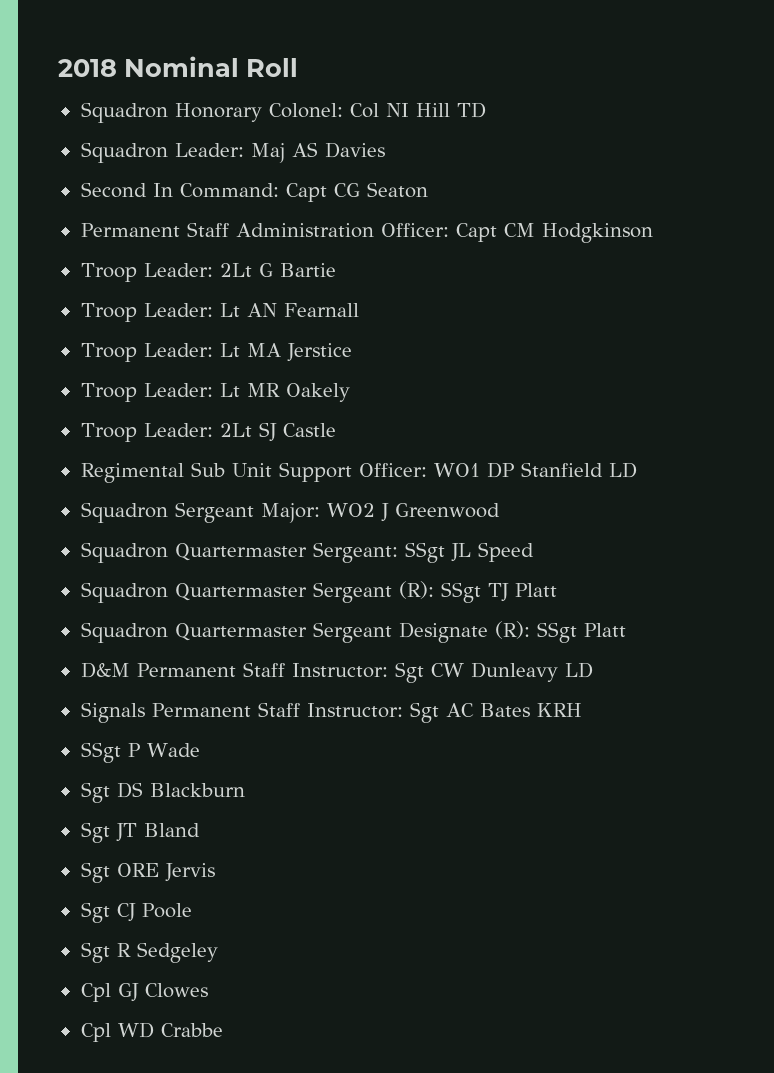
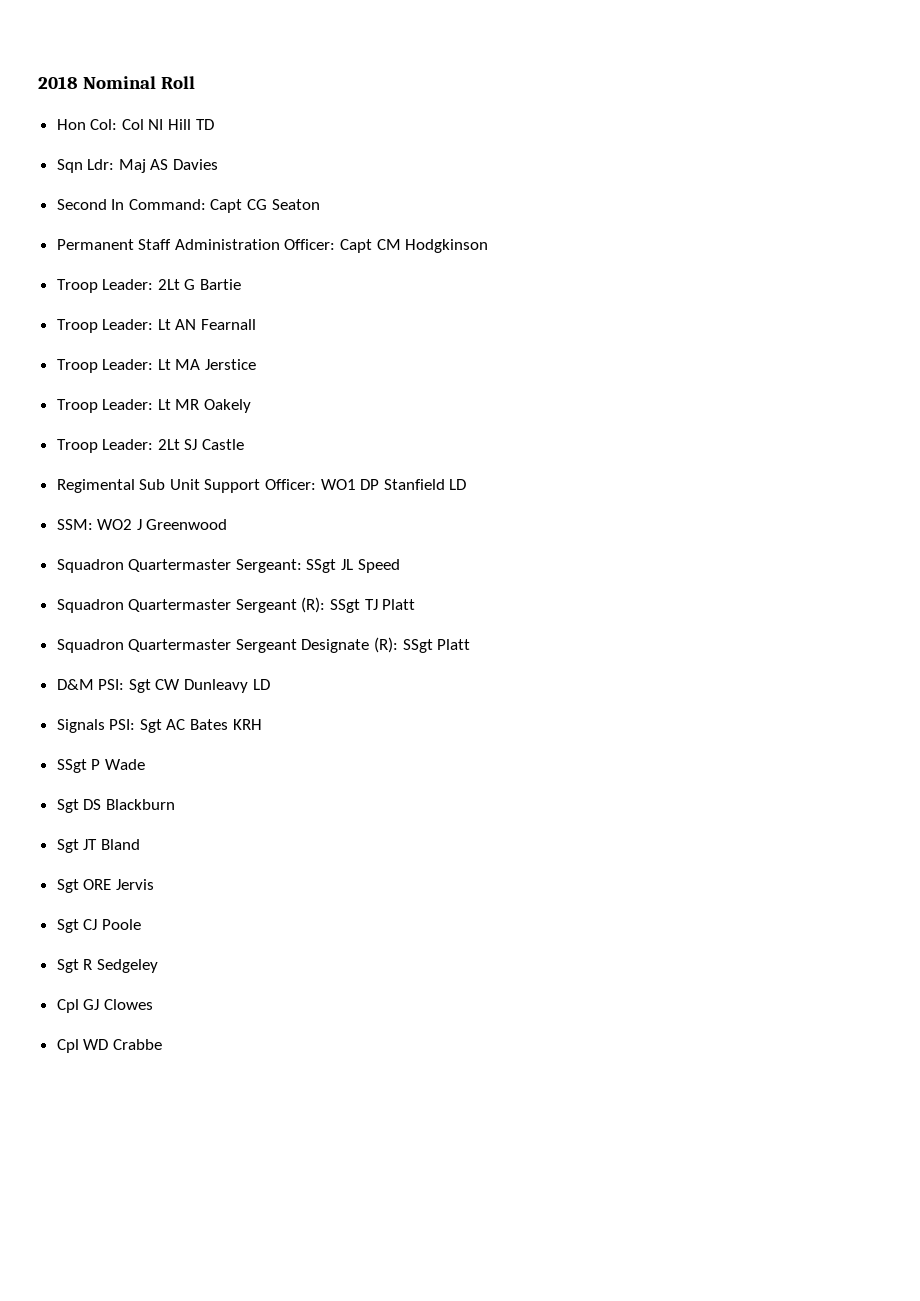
- Squadron Honorary Colonel: Col NI Hill TD
+ Hon Col: Col NI Hill TD
- Squadron Leader: Maj AS Davies
+ Sqn Ldr: Maj AS Davies
- Squadron Sergeant Major: WO2 J Greenwood
+ SSM: WO2 J Greenwood
- D&M Permanent Staff Instructor: Sgt CW Dunleavy LD
+ D&M PSI: Sgt CW Dunleavy LD
- Signals Permanent Staff Instructor: Sgt AC Bates KRH
+ Signals PSI: Sgt AC Bates KRH

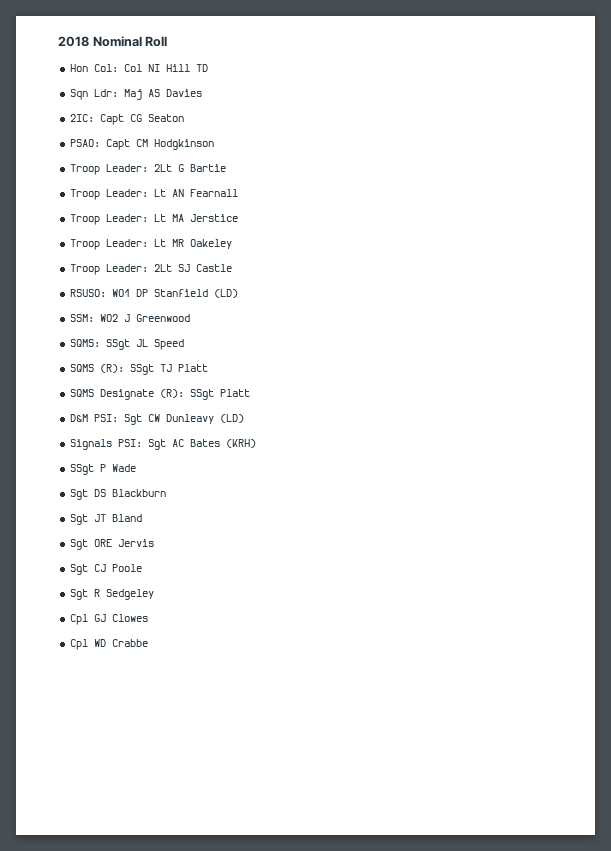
- Second In Command: Capt CG Seaton
+ 2IC: Capt CG Seaton
- Permanent Staff Administration Officer: Capt CM Hodgkinson
+ PSAO: Capt CM Hodgkinson
- Troop Leader: Lt MR Oakely
+ Troop Leader: Lt MR Oakeley
- Regimental Sub Unit Support Officer: WO1 DP Stanfield LD
+ RSUSO: WO1 DP Stanfield (LD)
- Squadron Quartermaster Sergeant: SSgt JL Speed
+ SQMS: SSgt JL Speed
- Squadron Quartermaster Sergeant (R): SSgt TJ Platt
+ SQMS (R): SSgt TJ Platt
- Squadron Quartermaster Sergeant Designate (R): SSgt Platt
+ SQMS Designate (R): SSgt Platt
- D&M PSI: Sgt CW Dunleavy LD
+ D&M PSI: Sgt CW Dunleavy (LD)
- Signals PSI: Sgt AC Bates KRH
+ Signals PSI: Sgt AC Bates (KRH)

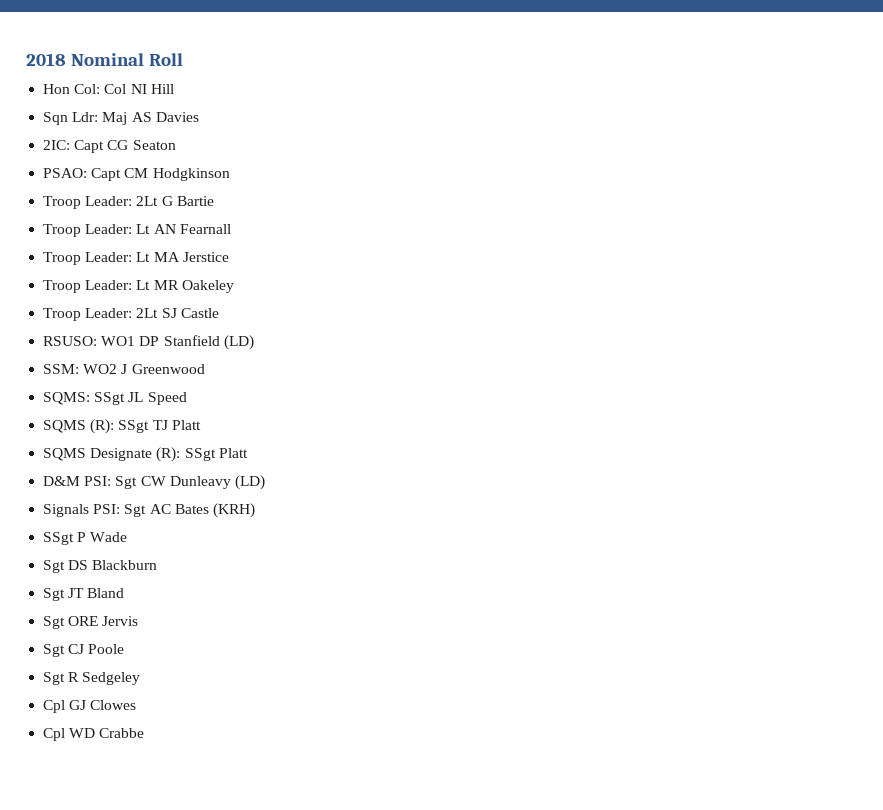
- Hon Col: Col NI Hill TD
+ Hon Col: Col NI Hill

